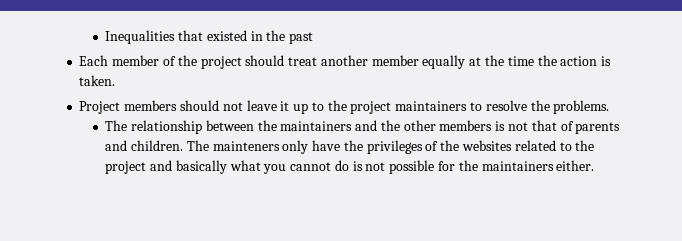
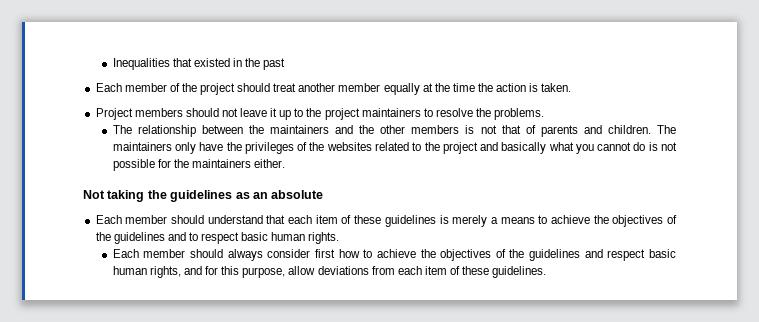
- The mainteners only have the privileges of the websites related to the project and basically what you cannot do is not possible for the maintainers either.
+ The maintainers only have the privileges of the websites related to the project and basically what you cannot do is not possible for the maintainers either.
+ Not taking the guidelines as an absolute
+ Each member should understand that each item of these guidelines is merely a means to achieve the objectives of the guidelines and to respect basic human rights.
+ Each member should always consider first how to achieve the objectives of the guidelines and respect basic human rights, and for this purpose, allow deviations from each item of these guidelines.

